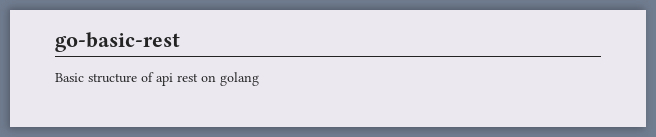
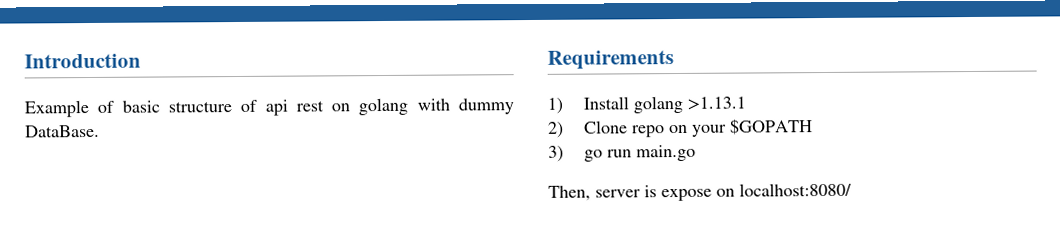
- go-basic-rest
- Basic structure of api rest on golang
+ Introduction
+ Example of basic structure of api rest on golang with dummy DataBase.
+ Requirements
+ 1) Install golang >1.13.1
+ 2) Clone repo on your $GOPATH
+ 3) go run main.go
+ Then, server is expose on localhost:8080/

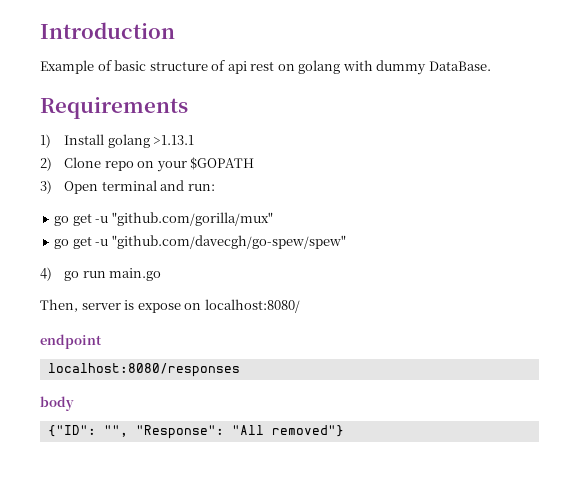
- 3) go run main.go
+ 3) Open terminal and run:
+ go get -u "github.com/gorilla/mux"
+ go get -u "github.com/davecgh/go-spew/spew"
+ 4) go run main.go
+ endpoint
+ localhost:8080/responses
+ body
+ {"ID": "", "Response": "All removed"}

